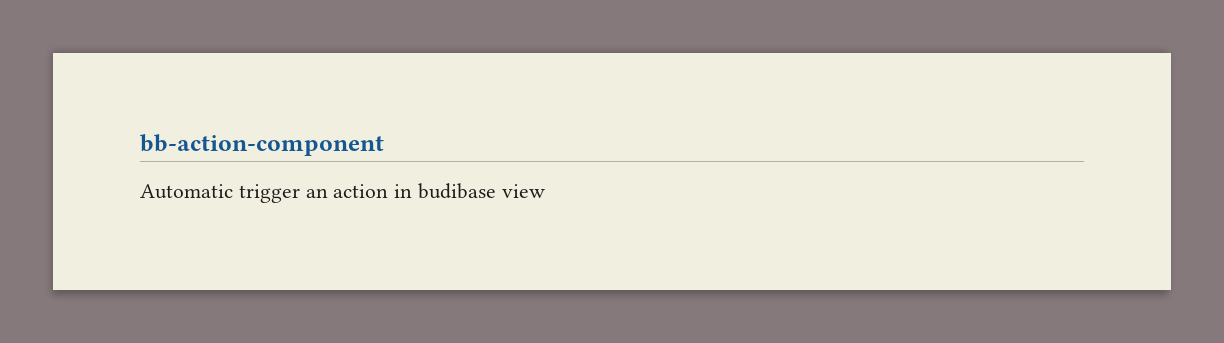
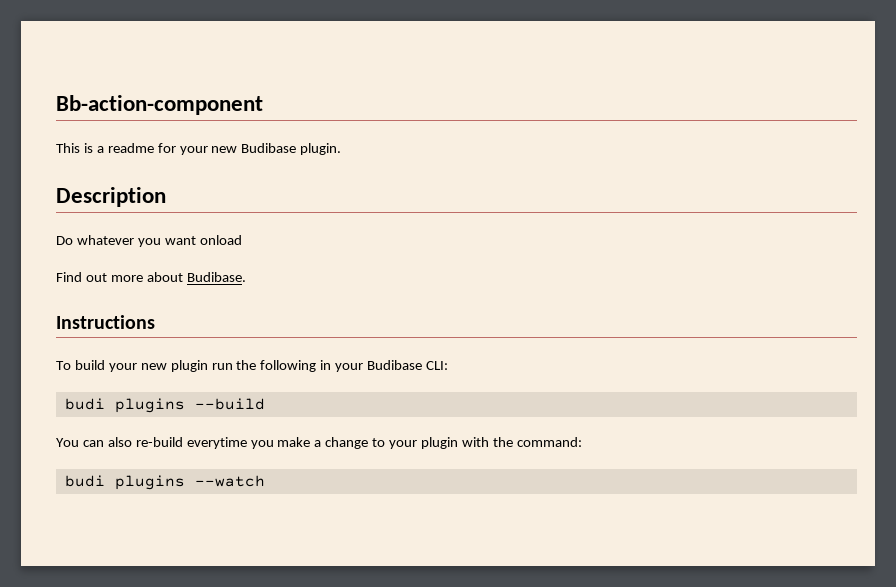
- bb-action-component
- Automatic trigger an action in budibase view
+ Bb-action-component
+ This is a readme for your new Budibase plugin.
+ Description
+ Do whatever you want onload
+ Find out more about Budibase.
+ Instructions
+ To build your new plugin run the following in your Budibase CLI:
+ budi plugins --build
+ You can also re-build everytime you make a change to your plugin with the command:
+ budi plugins --watch

